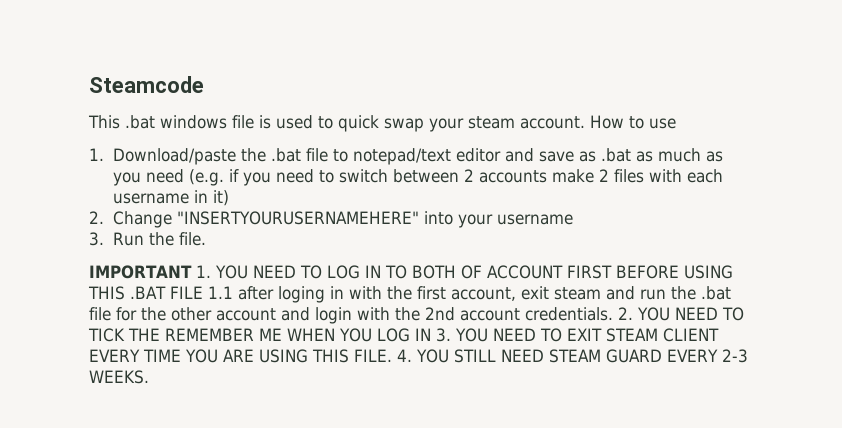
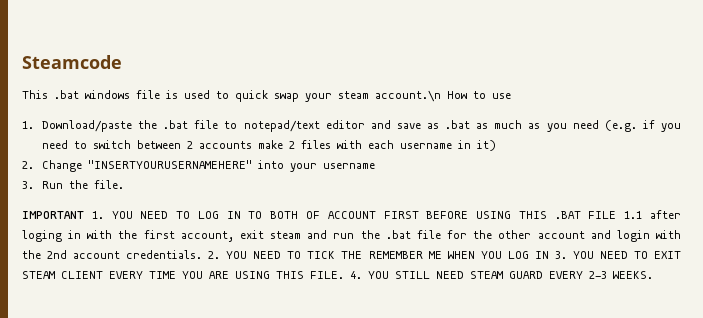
- This .bat windows file is used to quick swap your steam account. How to use
+ This .bat windows file is used to quick swap your steam account.\n How to use

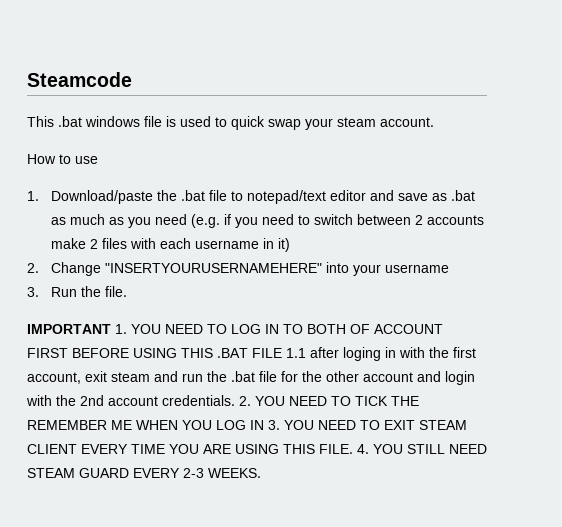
- This .bat windows file is used to quick swap your steam account.\n How to use
+ This .bat windows file is used to quick swap your steam account.
+ How to use

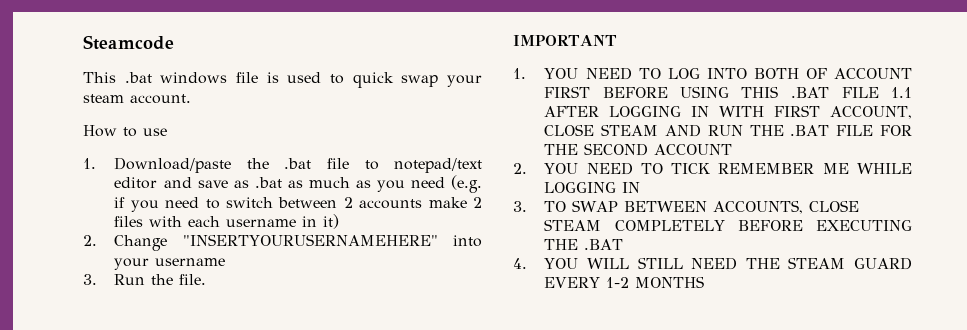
- IMPORTANT 1. YOU NEED TO LOG IN TO BOTH OF ACCOUNT FIRST BEFORE USING THIS .BAT FILE 1.1 after loging in with the first account, exit steam and run the .bat file for the other account and login with the 2nd account credentials. 2. YOU NEED TO TICK THE REMEMBER ME WHEN YOU LOG IN 3. YOU NEED TO EXIT STEAM CLIENT EVERY TIME YOU ARE USING THIS FILE. 4. YOU STILL NEED STEAM GUARD EVERY 2-3 WEEKS.
+ IMPORTANT
+ 1. YOU NEED TO LOG INTO BOTH OF ACCOUNT FIRST BEFORE USING THIS .BAT FILE 1.1 AFTER LOGGING IN WITH FIRST ACCOUNT, CLOSE STEAM AND RUN THE .BAT FILE FOR THE SECOND ACCOUNT
+ 2. YOU NEED TO TICK REMEMBER ME WHILE LOGGING IN
+ 3. TO SWAP BETWEEN ACCOUNTS, CLOSE STEAM COMPLETELY BEFORE EXECUTING THE .BAT
+ 4. YOU WILL STILL NEED THE STEAM GUARD EVERY 1-2 MONTHS

